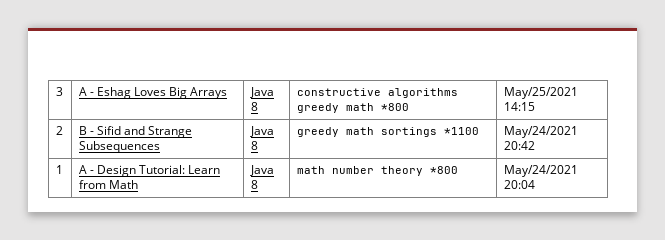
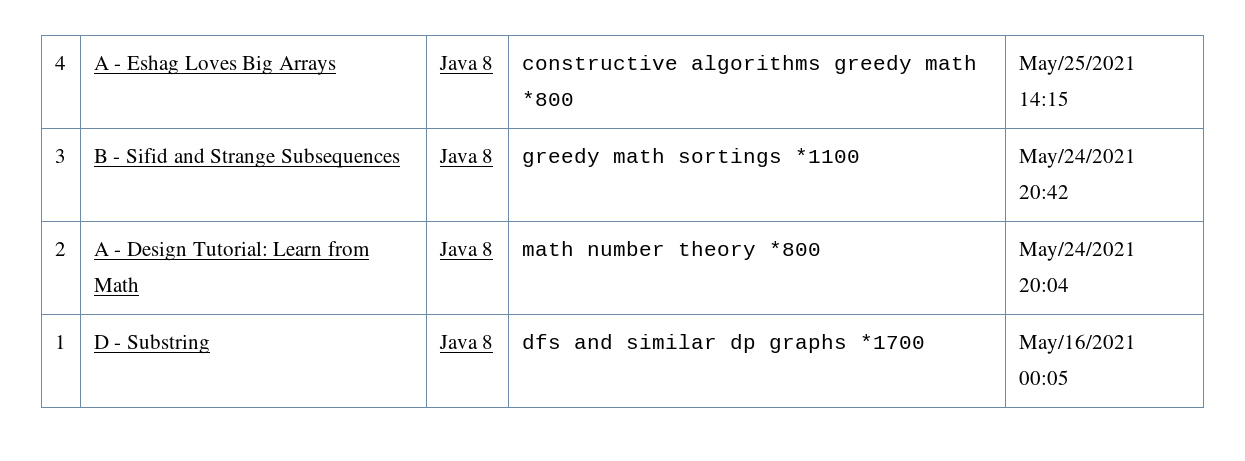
- 3 | A - Eshag Loves Big Arrays | Java 8 | constructive algorithms greedy math *800 | May/25/2021 14:15
+ 4 | A - Eshag Loves Big Arrays | Java 8 | constructive algorithms greedy math *800 | May/25/2021 14:15
- 2 | B - Sifid and Strange Subsequences | Java 8 | greedy math sortings *1100 | May/24/2021 20:42
+ 3 | B - Sifid and Strange Subsequences | Java 8 | greedy math sortings *1100 | May/24/2021 20:42
- 1 | A - Design Tutorial: Learn from Math | Java 8 | math number theory *800 | May/24/2021 20:04
+ 2 | A - Design Tutorial: Learn from Math | Java 8 | math number theory *800 | May/24/2021 20:04
+ 1 | D - Substring | Java 8 | dfs and similar dp graphs *1700 | May/16/2021 00:05

